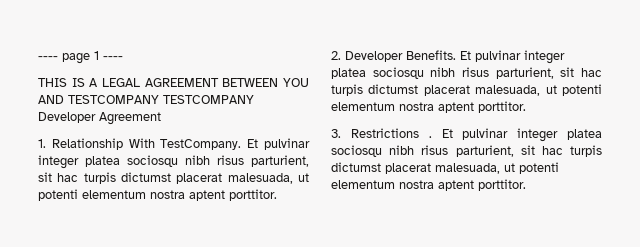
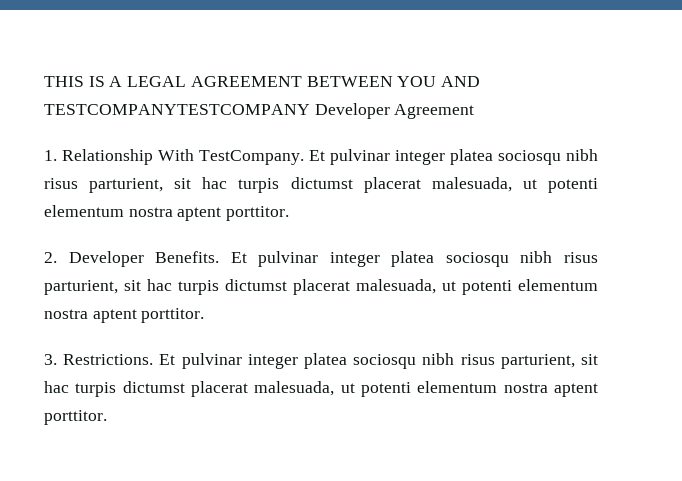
- ---- page 1 ----
- THIS IS A LEGAL AGREEMENT BETWEEN YOU AND TESTCOMPANY TESTCOMPANY Developer Agreement
+ THIS IS A LEGAL AGREEMENT BETWEEN YOU AND TESTCOMPANYTESTCOMPANY Developer Agreement
- 3. Restrictions .
+ 3. Restrictions.

